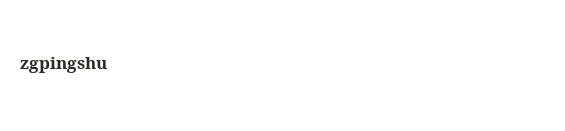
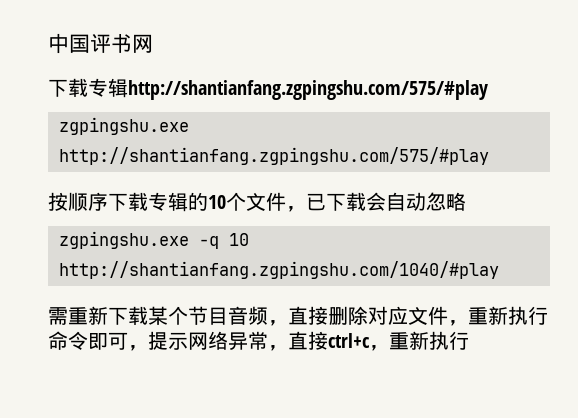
- zgpingshu
+ 中国评书网
+ 下载专辑http://shantianfang.zgpingshu.com/575/#play
+ zgpingshu.exe http://shantianfang.zgpingshu.com/575/#play
+ 按顺序下载专辑的10个文件，已下载会自动忽略
+ zgpingshu.exe -q 10 http://shantianfang.zgpingshu.com/1040/#play
+ 需重新下载某个节目音频，直接删除对应文件，重新执行命令即可，提示网络异常，直接ctrl+c，重新执行

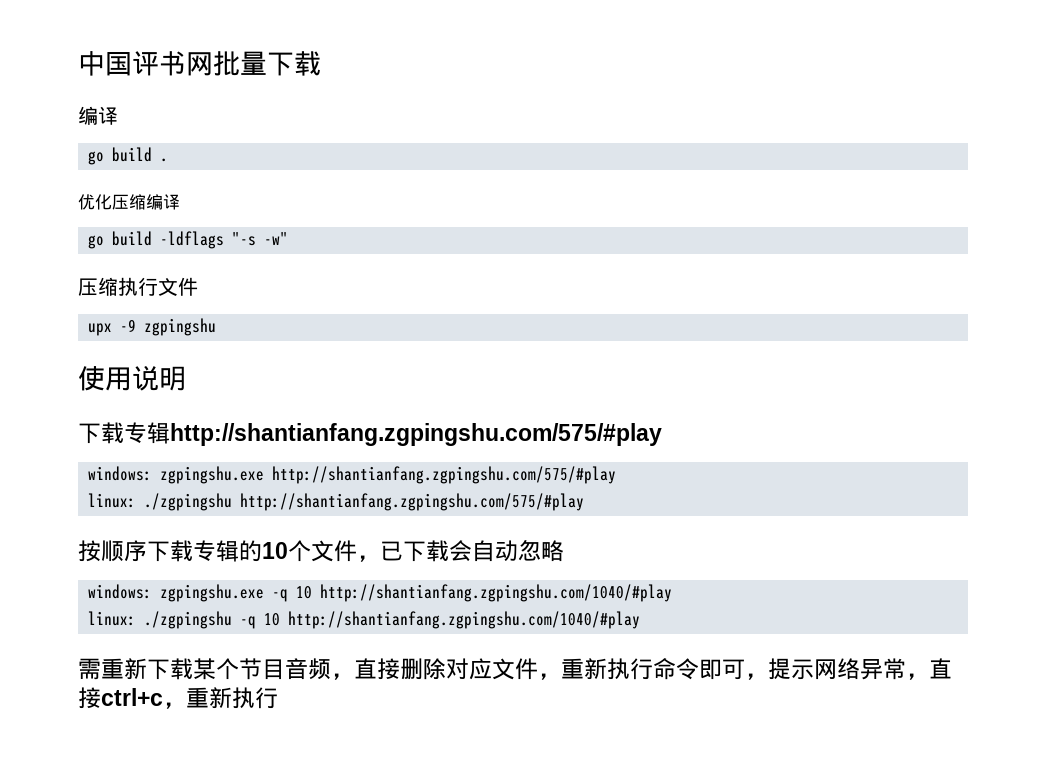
- 中国评书网
+ 中国评书网批量下载
+ 编译
+ go build .
+ 优化压缩编译
+ go build -ldflags "-s -w"
+ 压缩执行文件
+ upx -9 zgpingshu
+ 使用说明
- zgpingshu.exe http://shantianfang.zgpingshu.com/575/#play
+ windows: zgpingshu.exe http://shantianfang.zgpingshu.com/575/#play
+ linux: ./zgpingshu http://shantianfang.zgpingshu.com/575/#play
- zgpingshu.exe -q 10 http://shantianfang.zgpingshu.com/1040/#play
+ windows: zgpingshu.exe -q 10 http://shantianfang.zgpingshu.com/1040/#play
+ linux: ./zgpingshu -q 10 http://shantianfang.zgpingshu.com/1040/#play

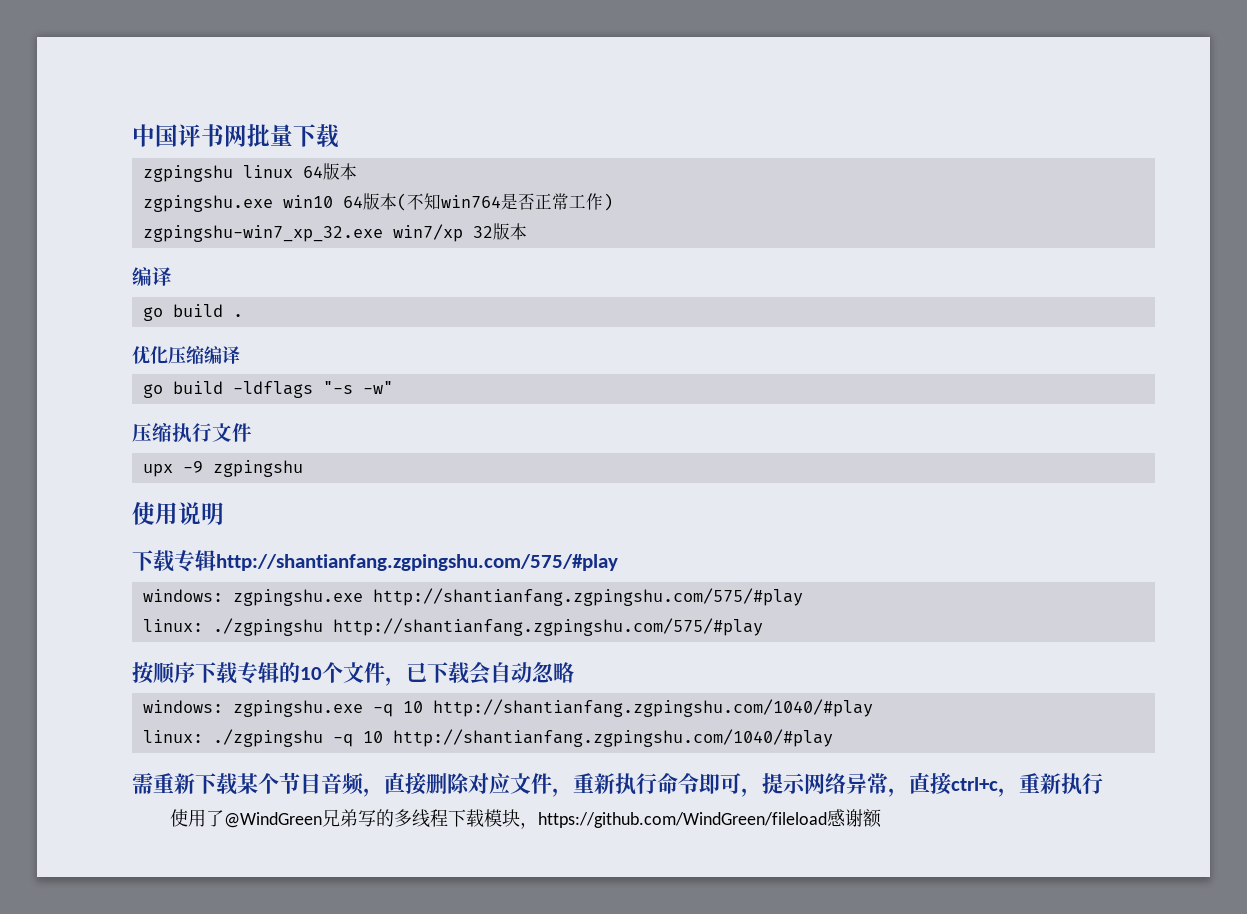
+ zgpingshu linux 64版本
+ zgpingshu.exe win10 64版本(不知win764是否正常工作)
+ zgpingshu-win7_xp_32.exe win7/xp 32版本
+ 使用了@WindGreen兄弟写的多线程下载模块，https://github.com/WindGreen/fileload感谢额

